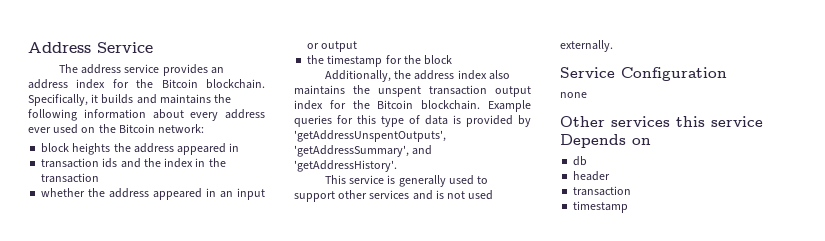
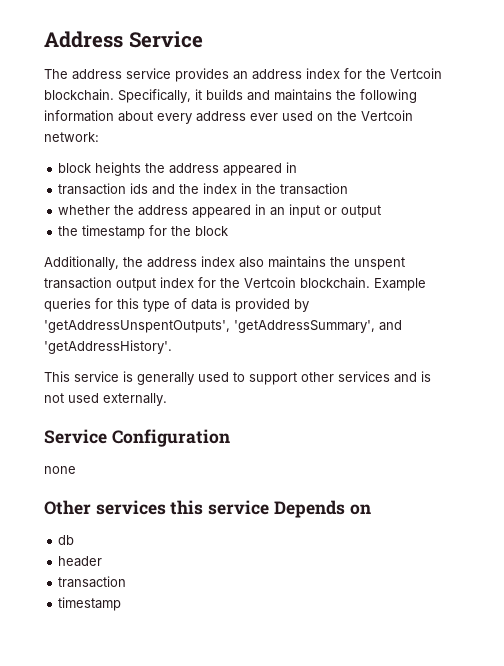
- The address service provides an address index for the Bitcoin blockchain.
+ The address service provides an address index for the Vertcoin blockchain.
- Specifically, it builds and maintains the following information about every address ever used on the Bitcoin network:
+ Specifically, it builds and maintains the following information about every address ever used on the Vertcoin network:
- Additionally, the address index also maintains the unspent transaction output index for the Bitcoin blockchain.
+ Additionally, the address index also maintains the unspent transaction output index for the Vertcoin blockchain.

